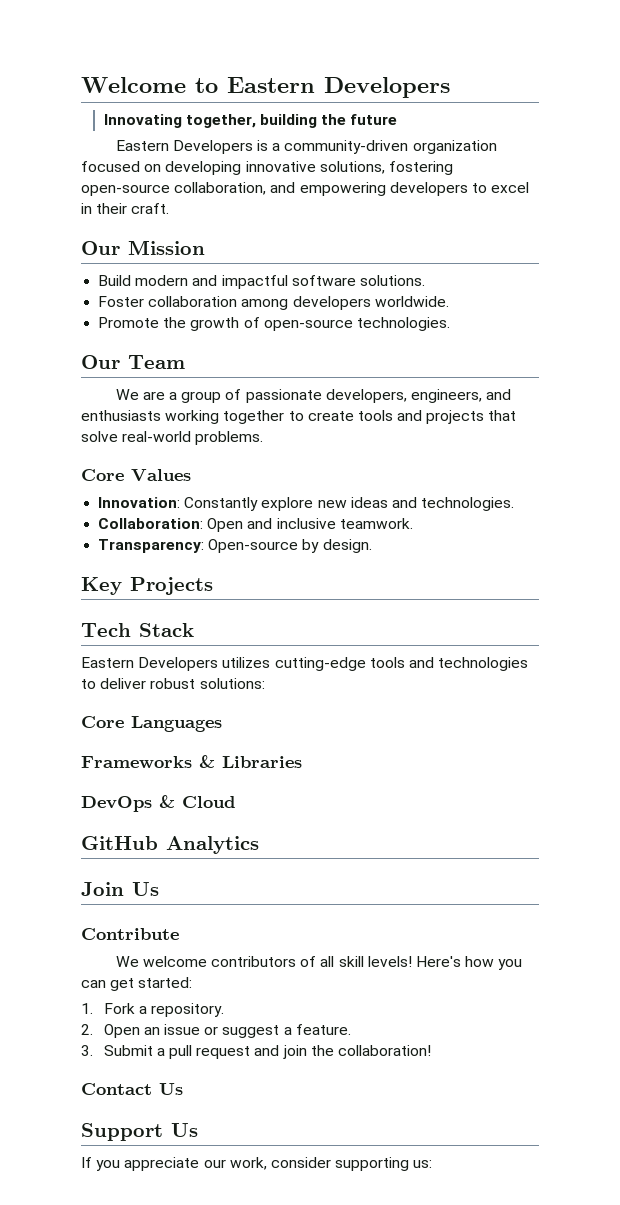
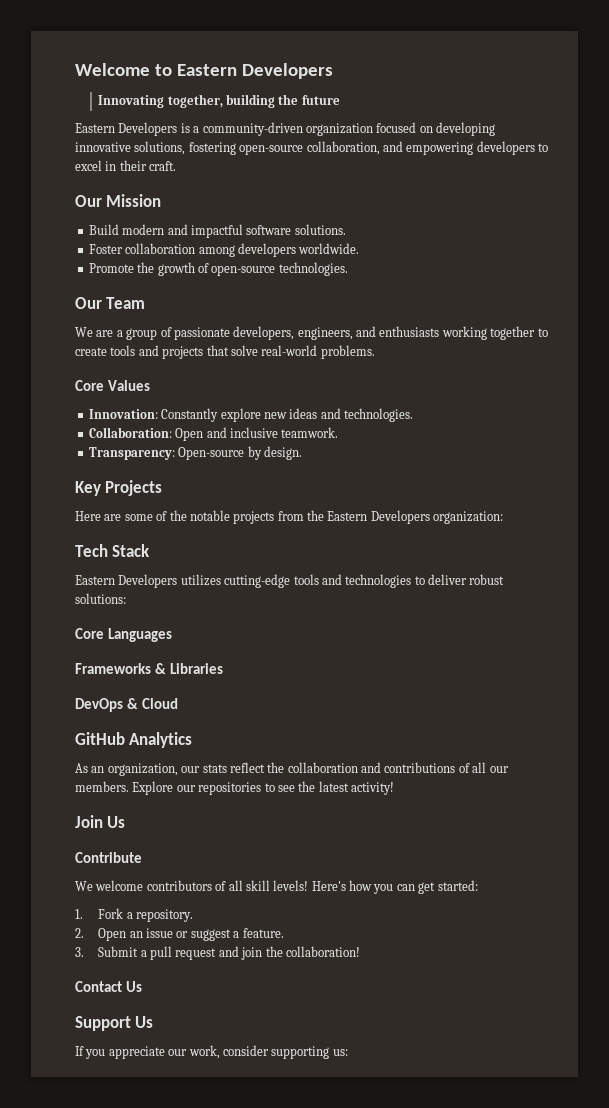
+ Here are some of the notable projects from the Eastern Developers organization:
+ As an organization, our stats reflect the collaboration and contributions of all our members. Explore our repositories to see the latest activity!

